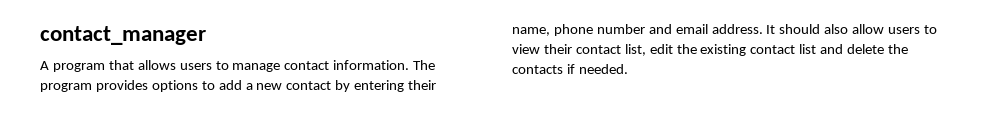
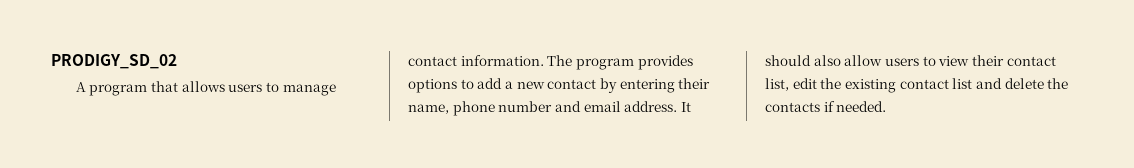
- contact_manager
+ PRODIGY_SD_02

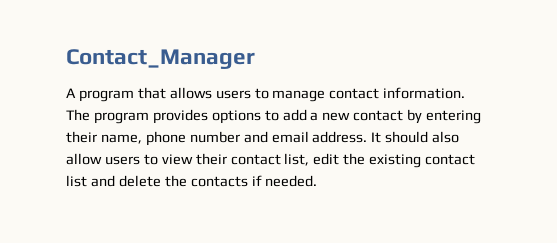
- PRODIGY_SD_02
+ Contact_Manager

